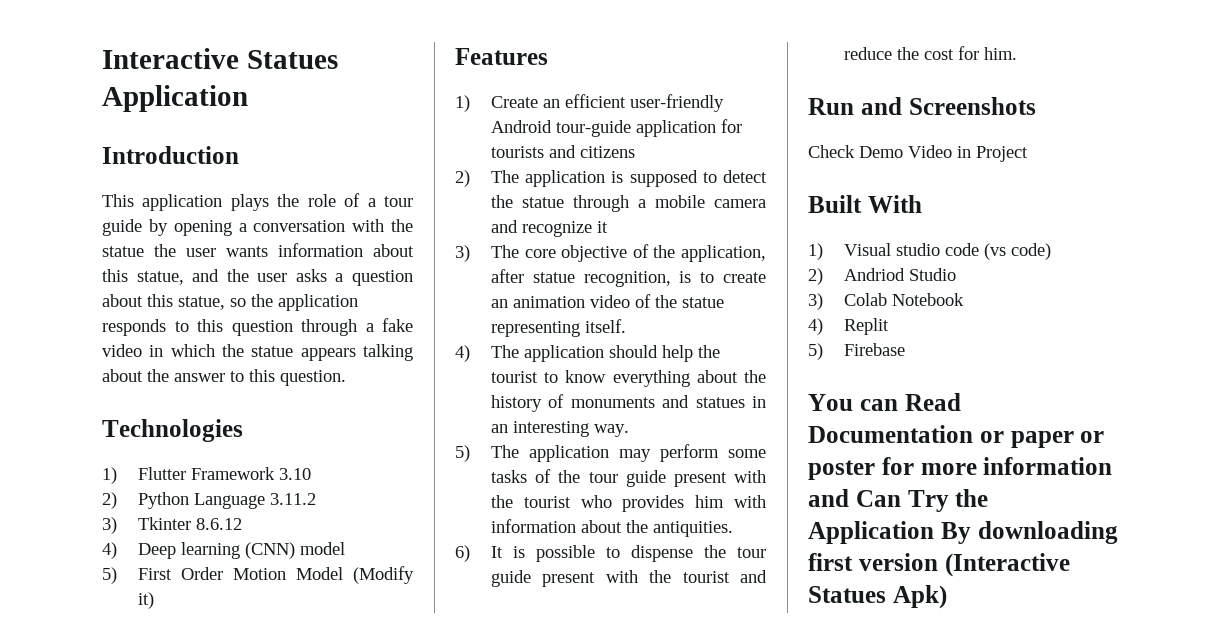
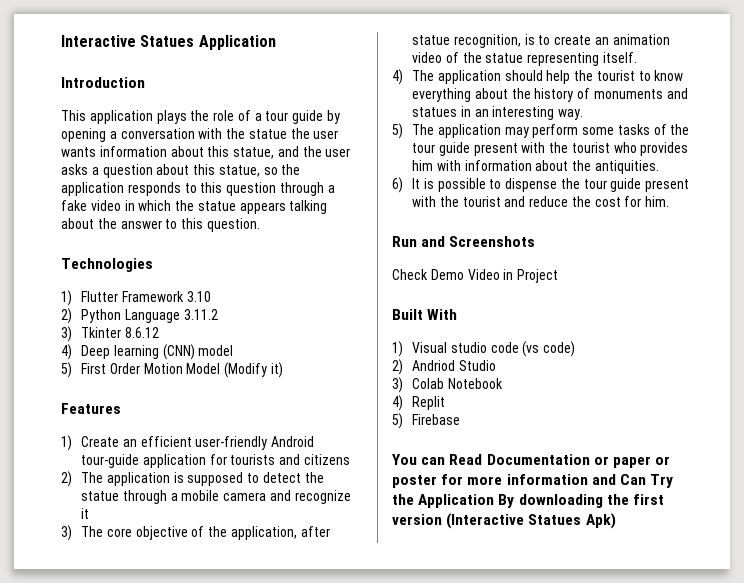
- You can Read Documentation or paper or poster for more information and Can Try the Application By downloading first version (Interactive Statues Apk)
+ You can Read Documentation or paper or poster for more information and Can Try the Application By downloading the first version (Interactive Statues Apk)

